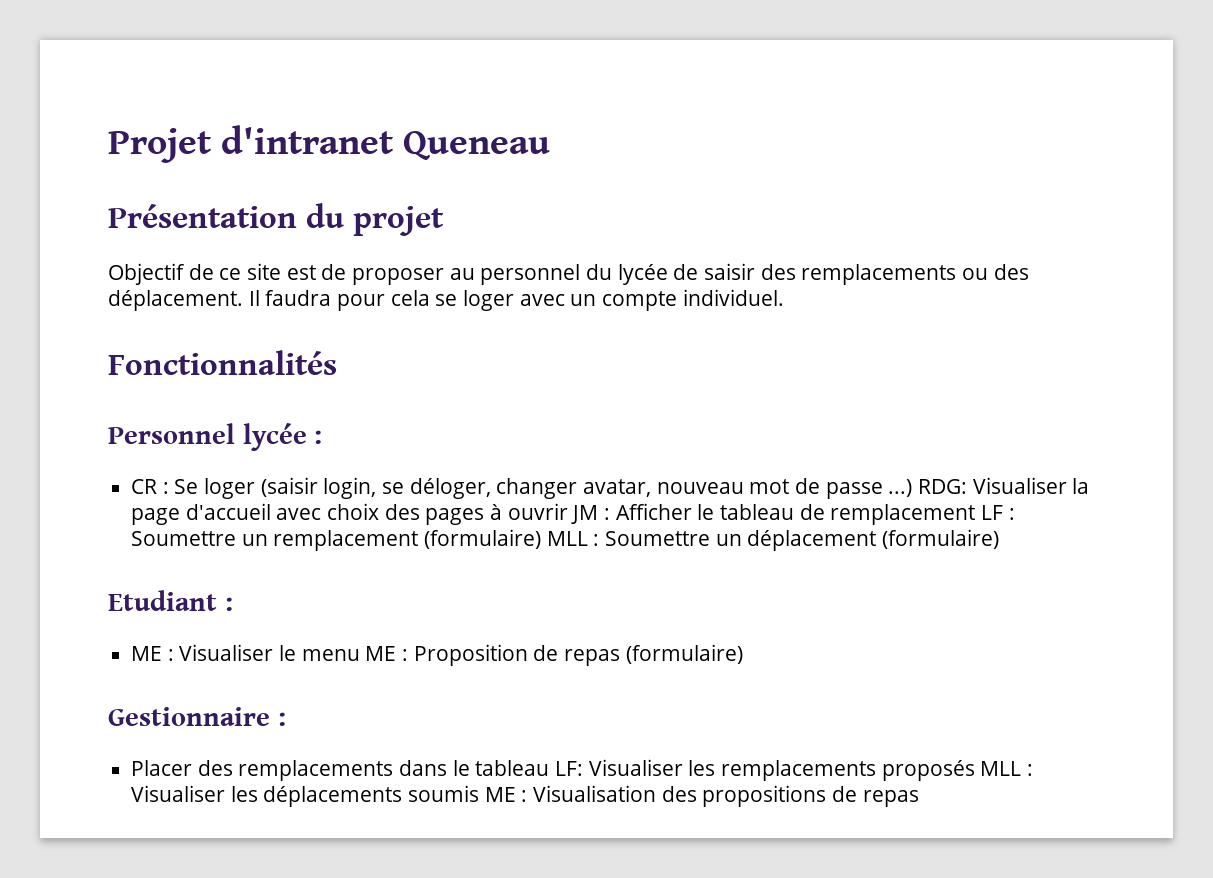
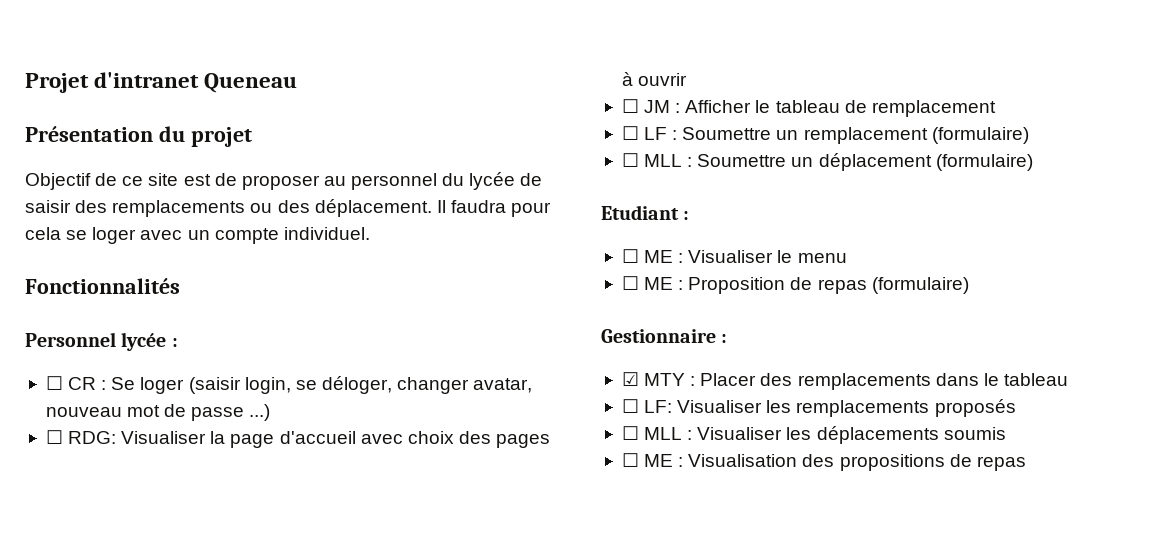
- CR : Se loger (saisir login, se déloger, changer avatar, nouveau mot de passe ...) RDG: Visualiser la page d'accueil avec choix des pages à ouvrir JM : Afficher le tableau de remplacement LF : Soumettre un remplacement (formulaire) MLL : Soumettre un déplacement (formulaire)
+ ☐ CR : Se loger (saisir login, se déloger, changer avatar, nouveau mot de passe ...)
+ ☐ RDG: Visualiser la page d'accueil avec choix des pages à ouvrir
+ ☐ JM : Afficher le tableau de remplacement
+ ☐ LF : Soumettre un remplacement (formulaire)
+ ☐ MLL : Soumettre un déplacement (formulaire)
- ME : Visualiser le menu ME : Proposition de repas (formulaire)
+ ☐ ME : Visualiser le menu
+ ☐ ME : Proposition de repas (formulaire)
- Placer des remplacements dans le tableau LF: Visualiser les remplacements proposés MLL : Visualiser les déplacements soumis ME : Visualisation des propositions de repas
+ ☑ MTY : Placer des remplacements dans le tableau
+ ☐ LF: Visualiser les remplacements proposés
+ ☐ MLL : Visualiser les déplacements soumis
+ ☐ ME : Visualisation des propositions de repas

